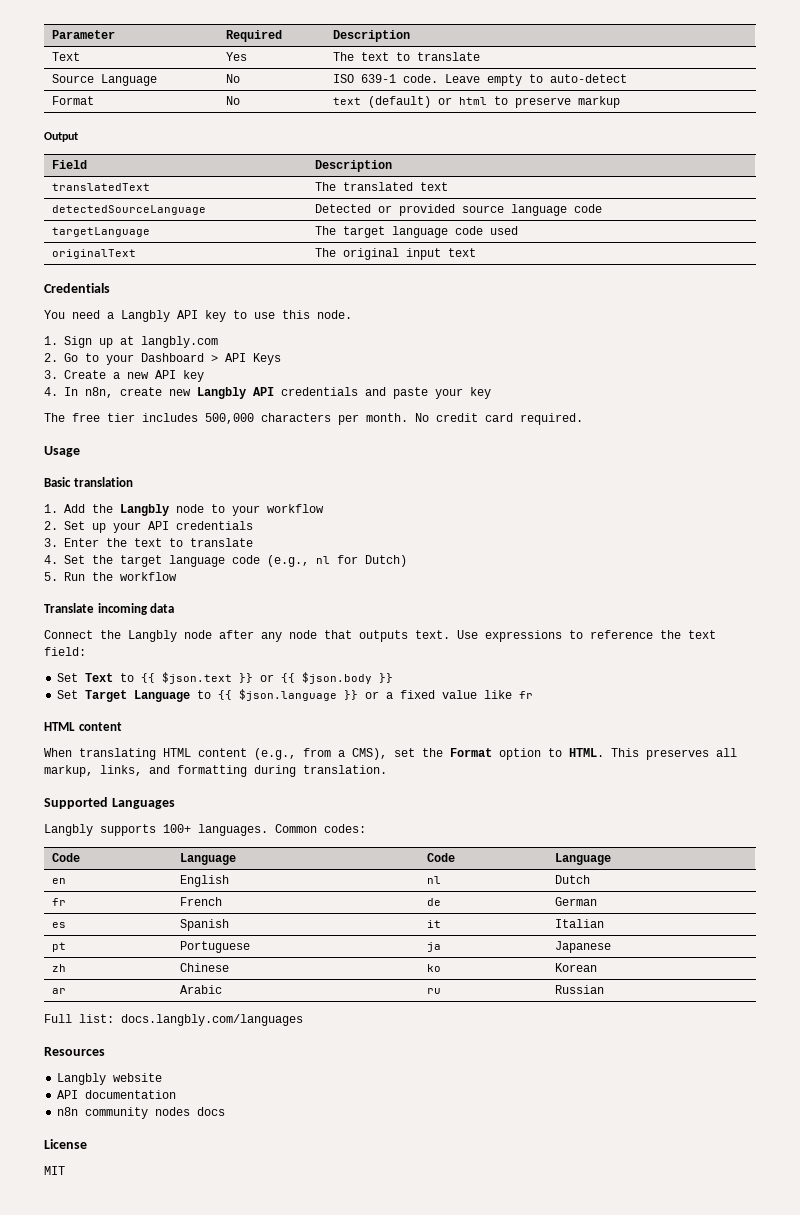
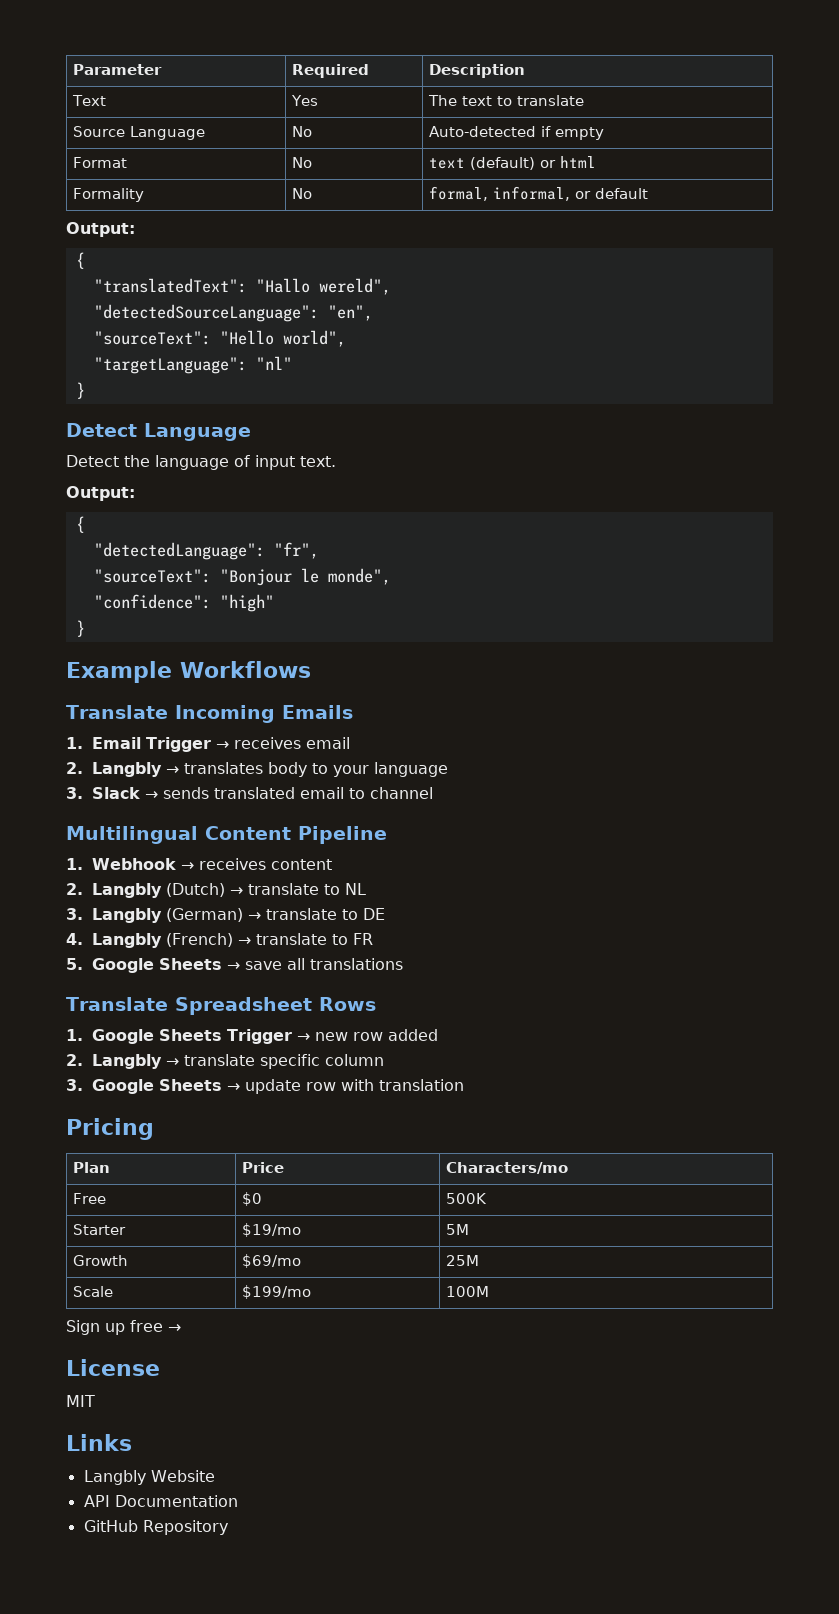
- Source Language | No | ISO 639-1 code. Leave empty to auto-detect
+ Source Language | No | Auto-detected if empty
- Format | No | text (default) or html to preserve markup
- Output
- Field | Description
- translatedText | The translated text
- detectedSourceLanguage | Detected or provided source language code
- targetLanguage | The target language code used
- originalText | The original input text
- Credentials
- You need a Langbly API key to use this node.
- 1. Sign up at langbly.com
- 2. Go to your Dashboard > API Keys
- 3. Create a new API key
- 4. In n8n, create new Langbly API credentials and paste your key
- The free tier includes 500,000 characters per month. No credit card required.
- Usage
- Basic translation
- 1. Add the Langbly node to your workflow
- 2. Set up your API credentials
- 3. Enter the text to translate
- 4. Set the target language code (e.g., nl for Dutch)
- 5. Run the workflow
- Translate incoming data
- Connect the Langbly node after any node that outputs text. Use expressions to reference the text field:
- Set Text to {{ $json.text }} or {{ $json.body }}
- Set Target Language to {{ $json.language }} or a fixed value like fr
- HTML content
- When translating HTML content (e.g., from a CMS), set the Format option to HTML. This preserves all markup, links, and formatting during translation.
- Supported Languages
- Langbly supports 100+ languages. Common codes:
- Code | Language | Code | Language
- en | English | nl | Dutch
- fr | French | de | German
- es | Spanish | it | Italian
- pt | Portuguese | ja | Japanese
- zh | Chinese | ko | Korean
- ar | Arabic | ru | Russian
- Full list: docs.langbly.com/languages
- Resources
- Langbly website
- API documentation
- n8n community nodes docs
+ Format | No | text (default) or html
+ Formality | No | formal, informal, or default
+ Output:
+ {
+ "translatedText": "Hallo wereld",
+ "detectedSourceLanguage": "en",
+ "sourceText": "Hello world",
+ "targetLanguage": "nl"
+ }
+ Detect Language
+ Detect the language of input text.
+ Output:
+ {
+ "detectedLanguage": "fr",
+ "sourceText": "Bonjour le monde",
+ "confidence": "high"
+ }
+ Example Workflows
+ Translate Incoming Emails
+ 1. Email Trigger → receives email
+ 2. Langbly → translates body to your language
+ 3. Slack → sends translated email to channel
+ Multilingual Content Pipeline
+ 1. Webhook → receives content
+ 2. Langbly (Dutch) → translate to NL
+ 3. Langbly (German) → translate to DE
+ 4. Langbly (French) → translate to FR
+ 5. Google Sheets → save all translations
+ Translate Spreadsheet Rows
+ 1. Google Sheets Trigger → new row added
+ 2. Langbly → translate specific column
+ 3. Google Sheets → update row with translation
+ Pricing
+ Plan | Price | Characters/mo
+ Free | $0 | 500K
+ Starter | $19/mo | 5M
+ Growth | $69/mo | 25M
+ Scale | $199/mo | 100M
+ Sign up free →
  License
  MIT
+ Links
+ Langbly Website
+ API Documentation
+ GitHub Repository

